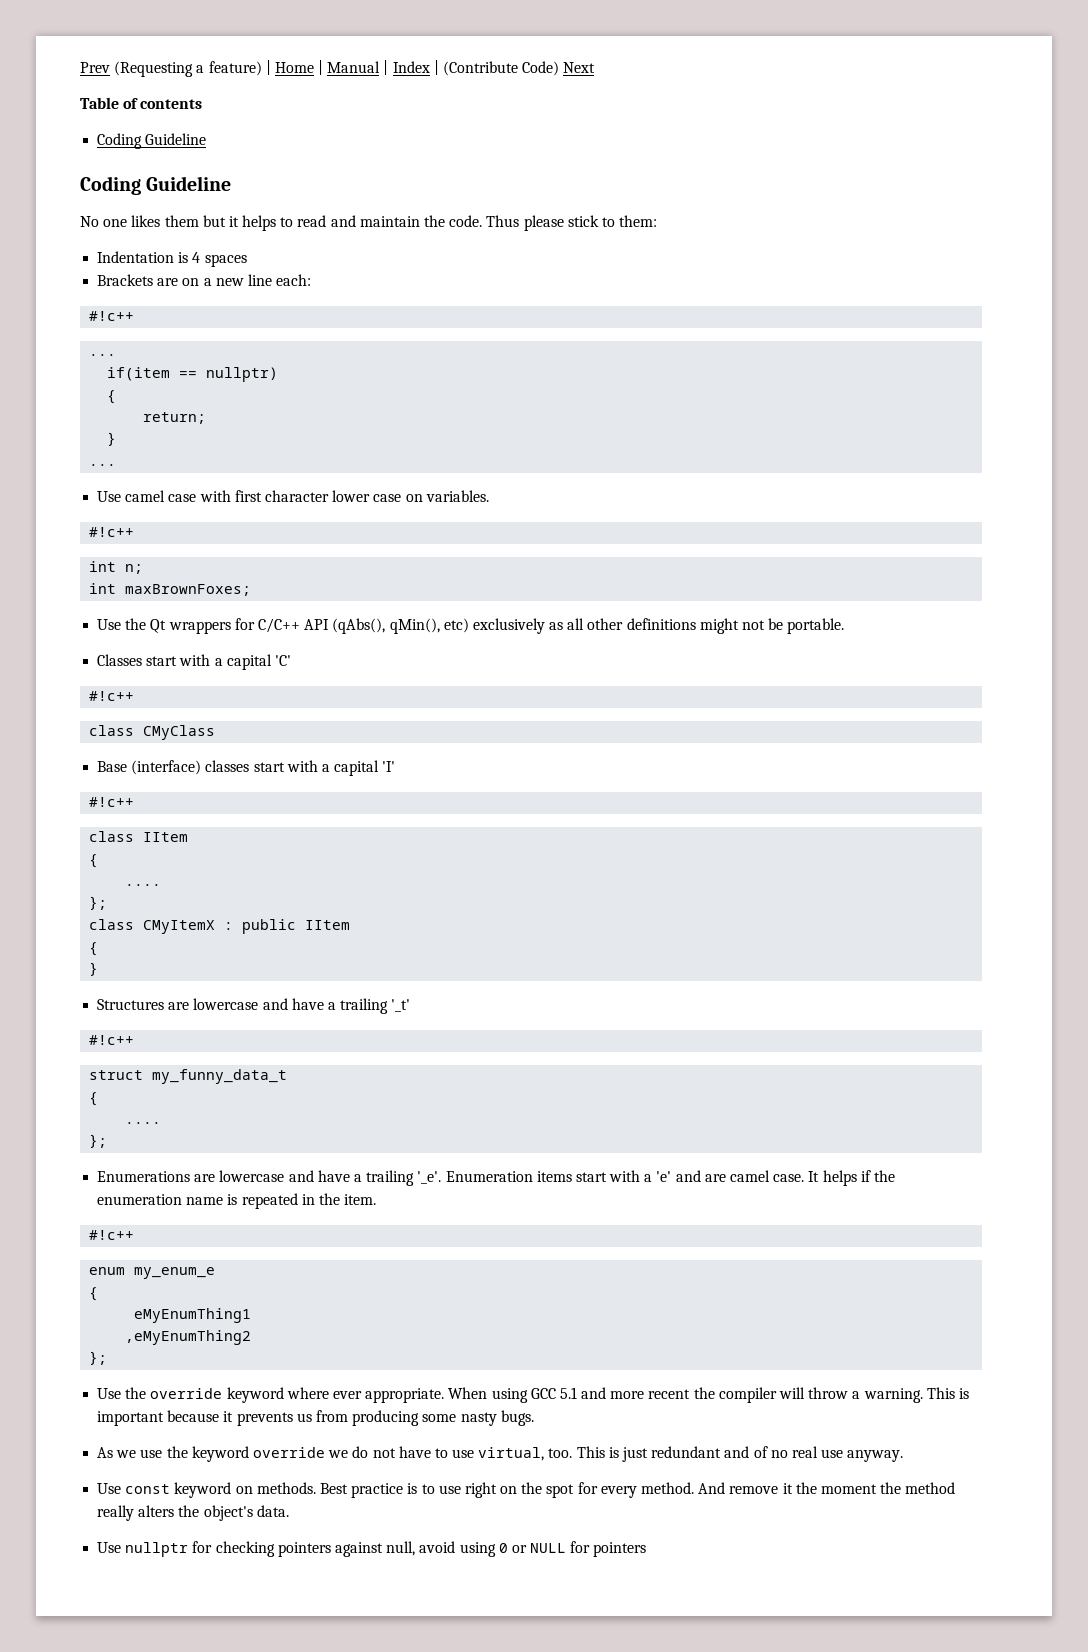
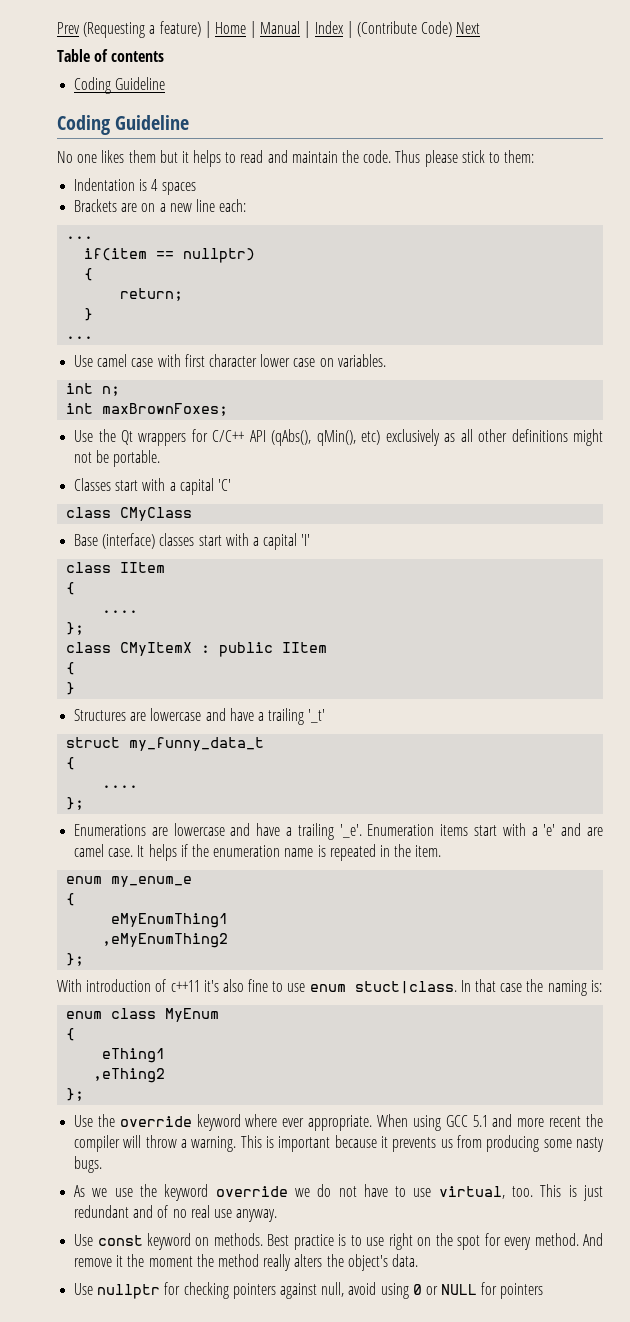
  Brackets are on a new line each:
- #!c++
  Use camel case with first character lower case on variables.
- #!c++
  Classes start with a capital 'C'
- #!c++
  Base (interface) classes start with a capital 'I'
- #!c++
  Structures are lowercase and have a trailing '_t'
- #!c++
  It helps if the enumeration name is repeated in the item.
- #!c++
+ With introduction of c++11 it's also fine to use enum stuct|class. In that case the naming is:
+ enum class MyEnum
+ {
+ eThing1
+ ,eThing2
+ };

